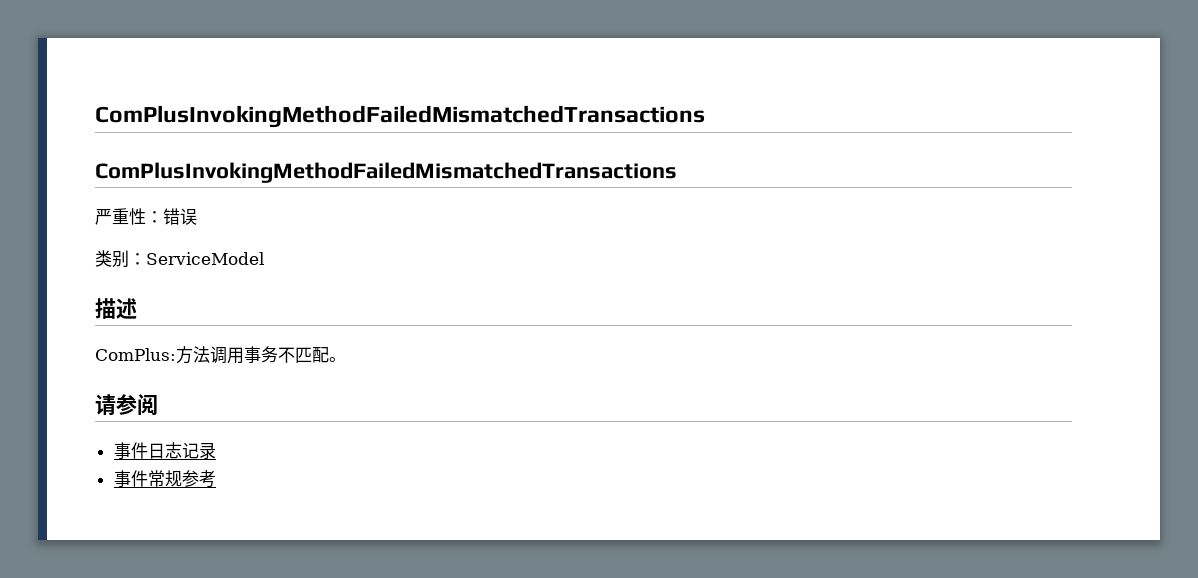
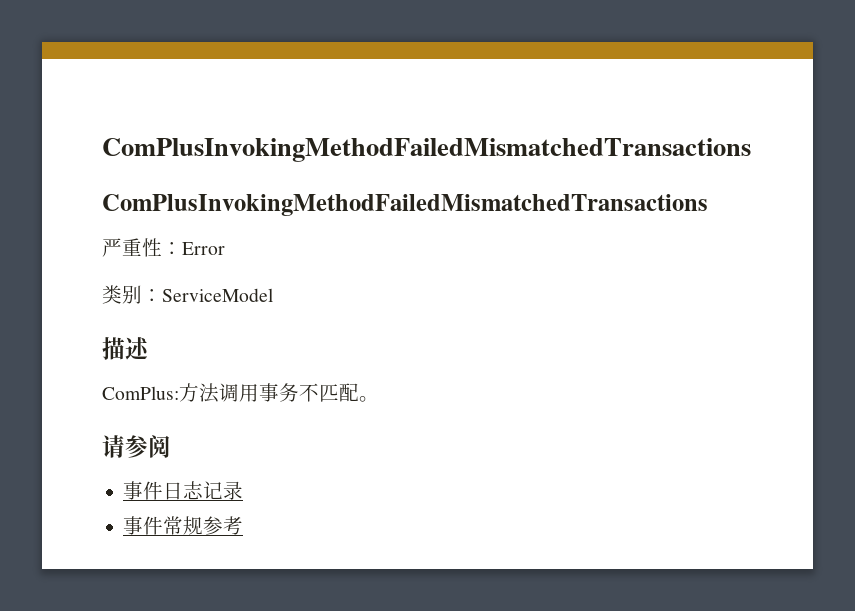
- 严重性：错误
+ 严重性：Error

